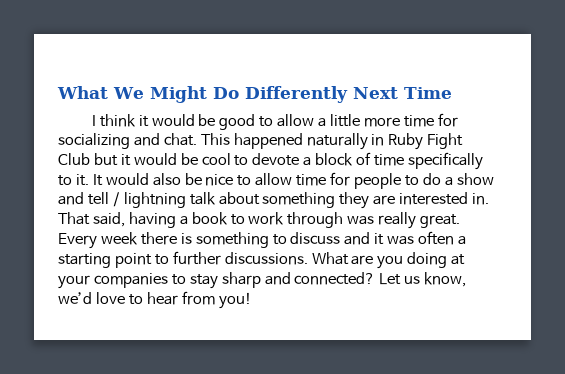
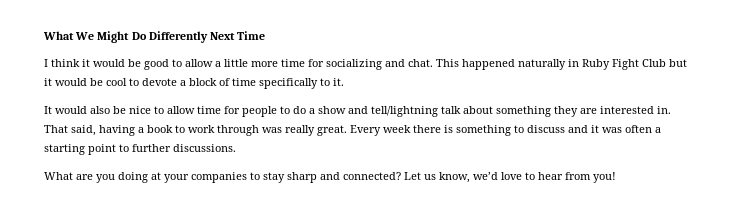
- This happened naturally in Ruby Fight Club but it would be cool to devote a block of time specifically to it. It would also be nice to allow time for people to do a show and tell / lightning talk about something they are interested in.
+ This happened naturally in Ruby Fight Club but it would be cool to devote a block of time specifically to it.
+ It would also be nice to allow time for people to do a show and tell/lightning talk about something they are interested in.
- Every week there is something to discuss and it was often a starting point to further discussions. What are you doing at your companies to stay sharp and connected?
+ Every week there is something to discuss and it was often a starting point to further discussions.
+ What are you doing at your companies to stay sharp and connected?

